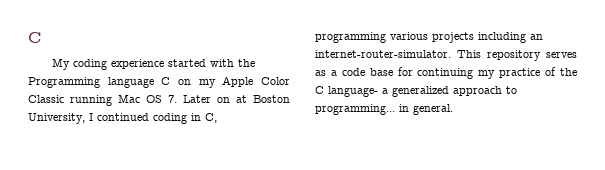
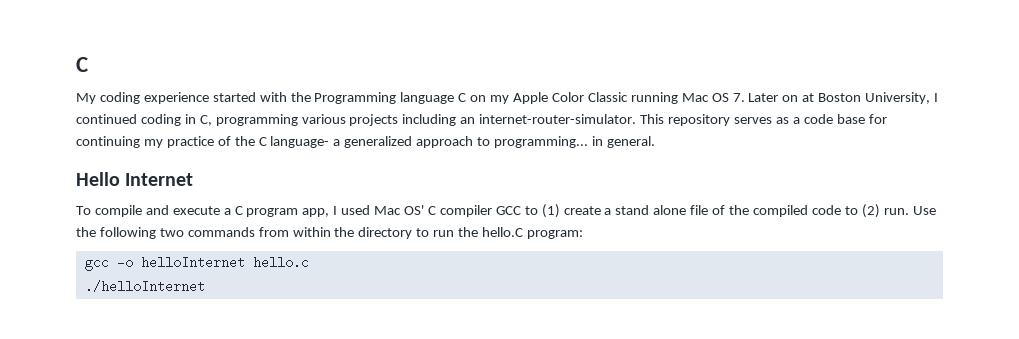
+ Hello Internet
+ To compile and execute a C program app, I used Mac OS' C compiler GCC to (1) create a stand alone file of the compiled code to (2) run. Use the following two commands from within the directory to run the hello.C program:
+ gcc -o helloInternet hello.c
+ ./helloInternet

